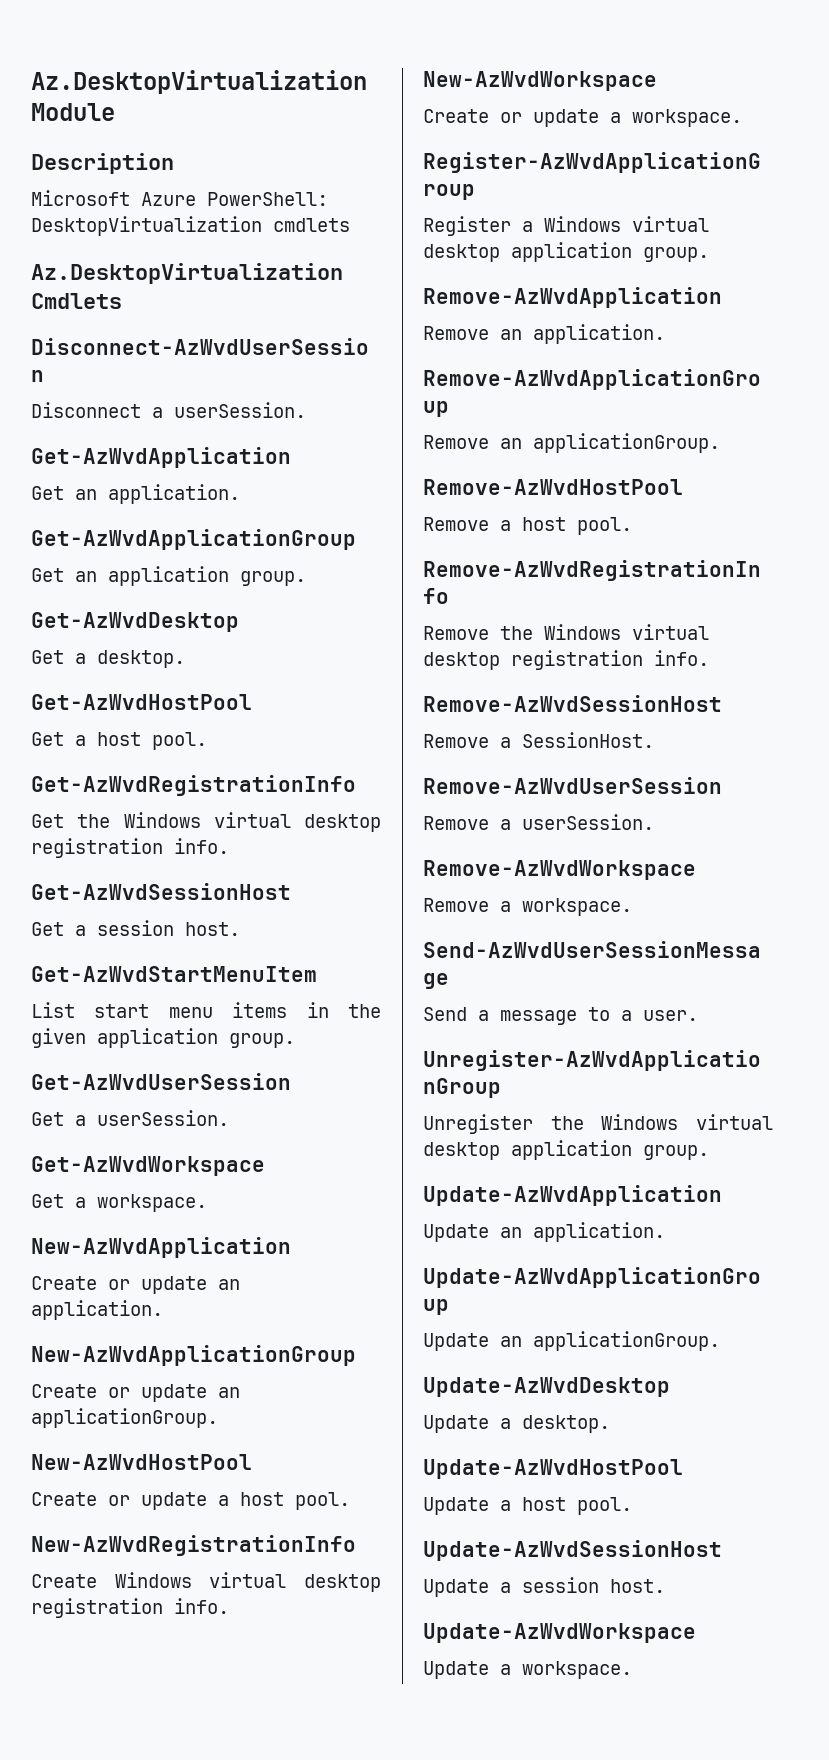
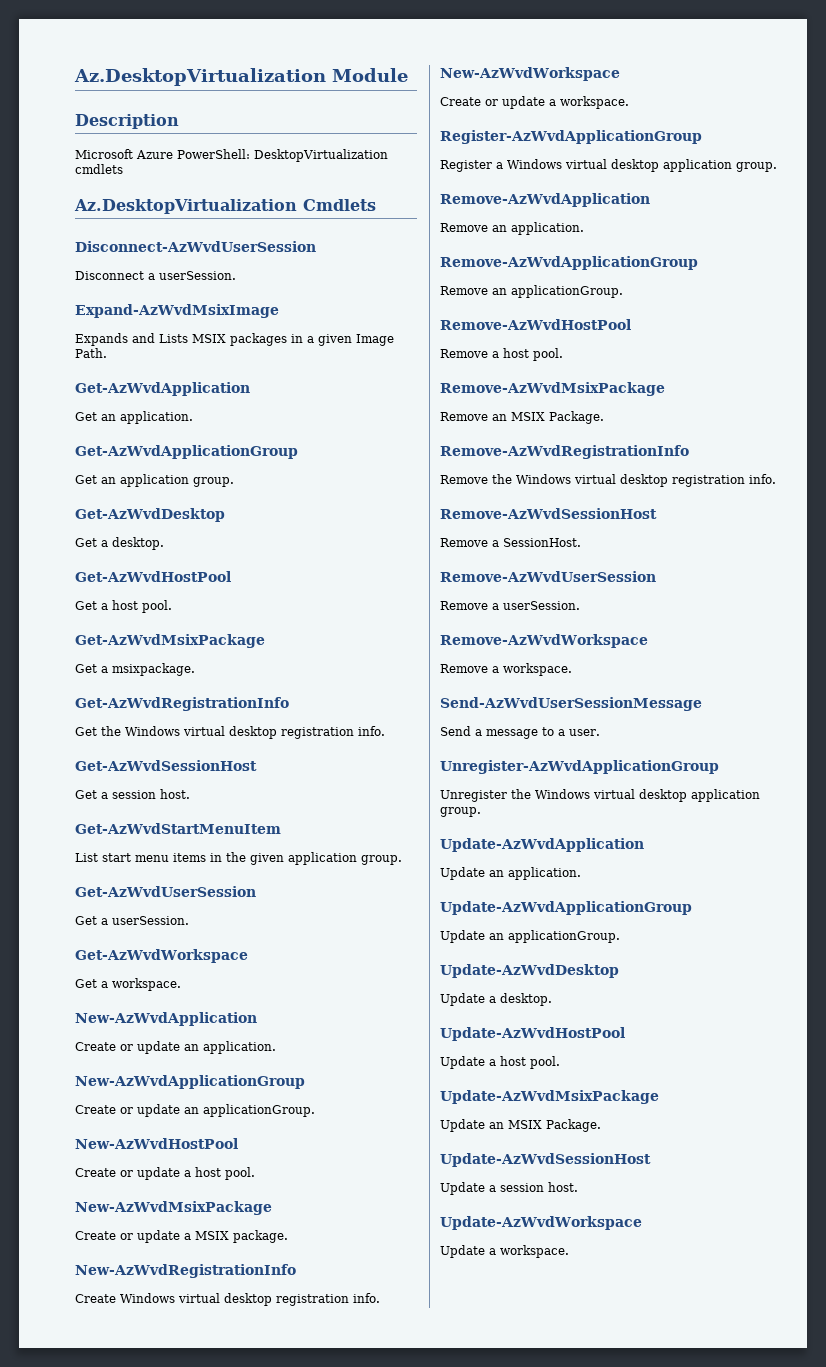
+ Expand-AzWvdMsixImage
+ Expands and Lists MSIX packages in a given Image Path.
+ Get-AzWvdMsixPackage
+ Get a msixpackage.
+ New-AzWvdMsixPackage
+ Create or update a MSIX package.
+ Remove-AzWvdMsixPackage
+ Remove an MSIX Package.
+ Update-AzWvdMsixPackage
+ Update an MSIX Package.

